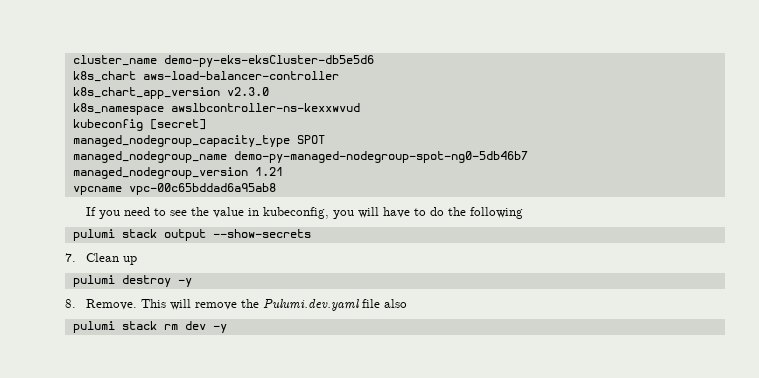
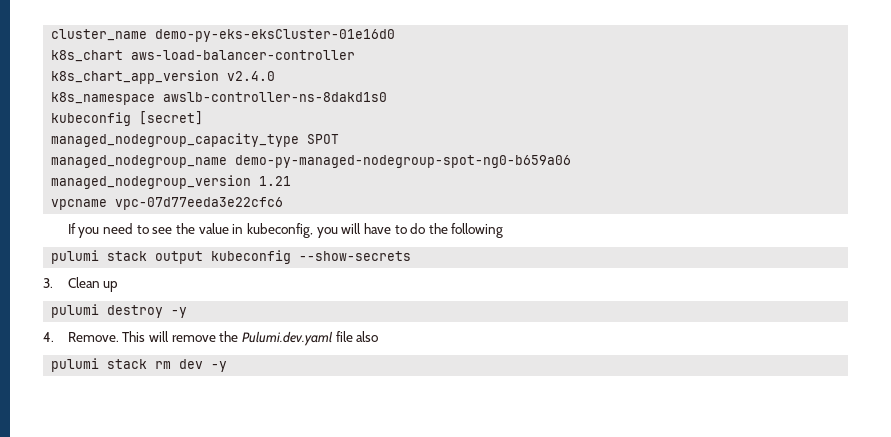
- cluster_name demo-py-eks-eksCluster-db5e5d6
+ cluster_name demo-py-eks-eksCluster-01e16d0
- k8s_chart_app_version v2.3.0
+ k8s_chart_app_version v2.4.0
- k8s_namespace awslbcontroller-ns-kexxwvud
+ k8s_namespace awslb-controller-ns-8dakd1s0
- managed_nodegroup_name demo-py-managed-nodegroup-spot-ng0-5db46b7
+ managed_nodegroup_name demo-py-managed-nodegroup-spot-ng0-b659a06
- vpcname vpc-00c65bddad6a95ab8
+ vpcname vpc-07d77eeda3e22cfc6
- pulumi stack output --show-secrets
+ pulumi stack output kubeconfig --show-secrets
- 7. Clean up
+ 3. Clean up
- 8. Remove.
+ 4. Remove.

